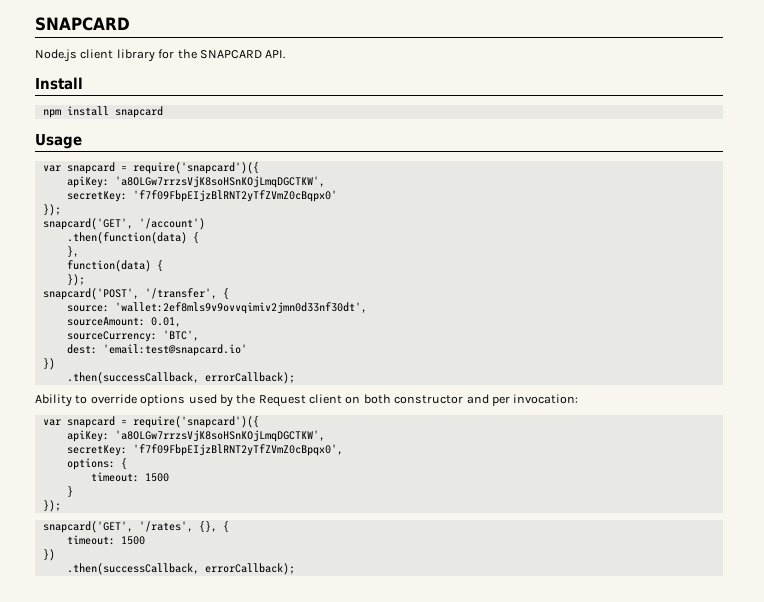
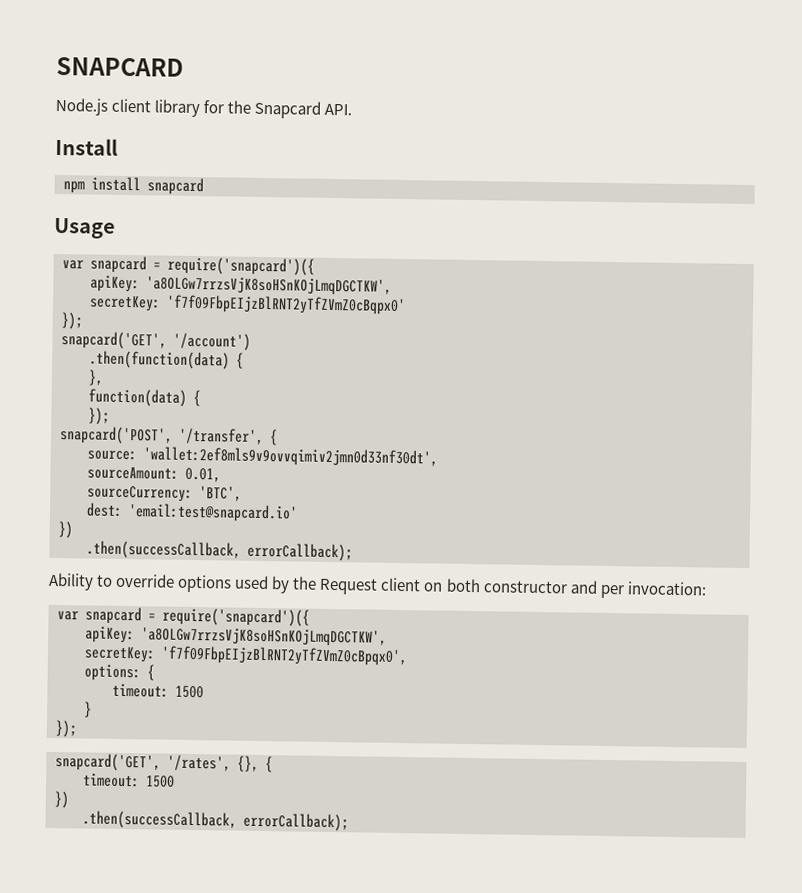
- Node.js client library for the SNAPCARD API.
+ Node.js client library for the Snapcard API.

